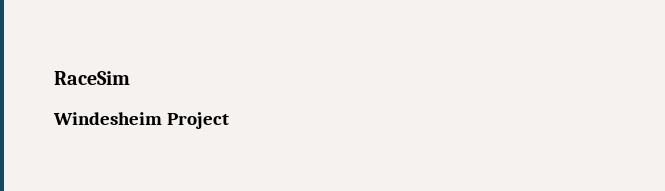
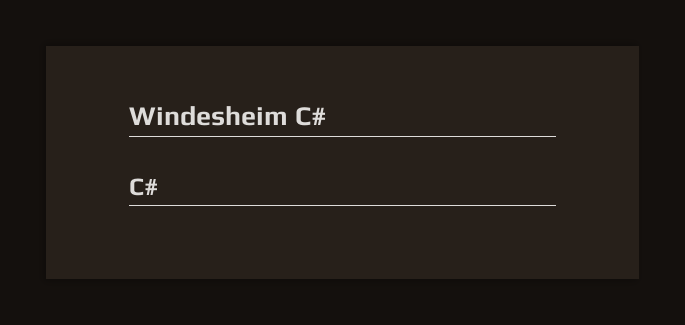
- RaceSim
- Windesheim Project
+ Windesheim C#
+ C#

